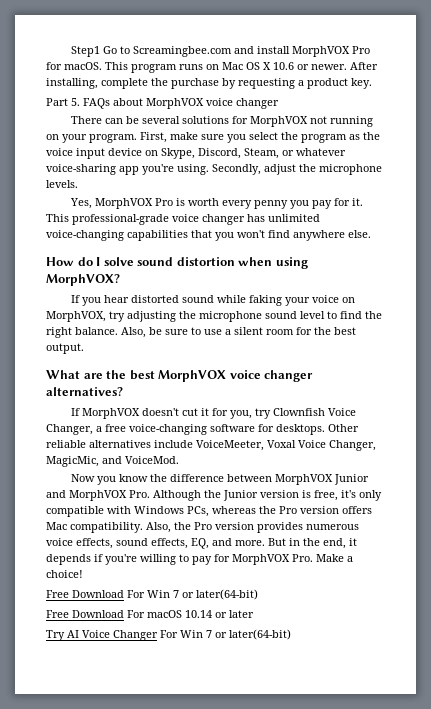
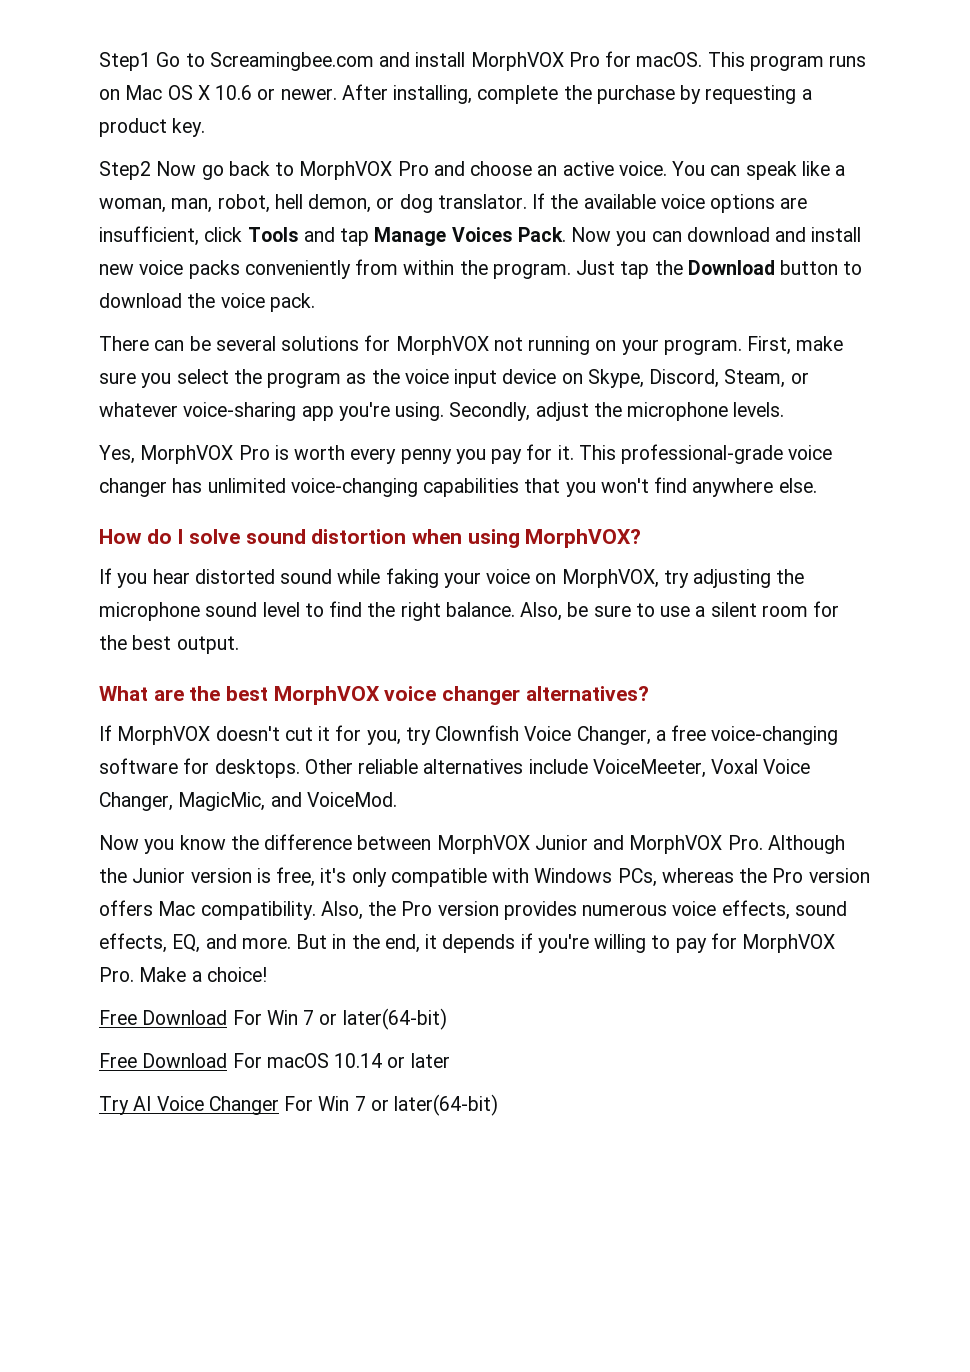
- Part 5. FAQs about MorphVOX voice changer
+ Step2 Now go back to MorphVOX Pro and choose an active voice. You can speak like a woman, man, robot, hell demon, or dog translator. If the available voice options are insufficient, click Tools and tap Manage Voices Pack. Now you can download and install new voice packs conveniently from within the program. Just tap the Download button to download the voice pack.

